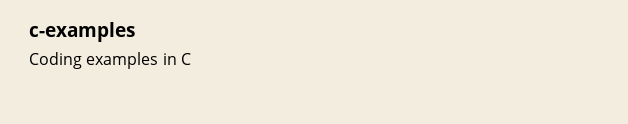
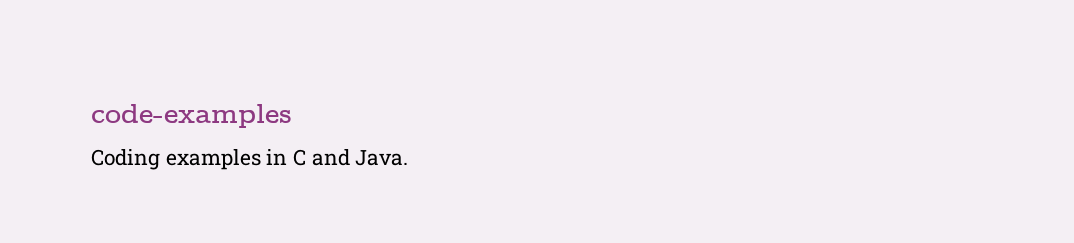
- c-examples
+ code-examples
- Coding examples in C
+ Coding examples in C and Java.

